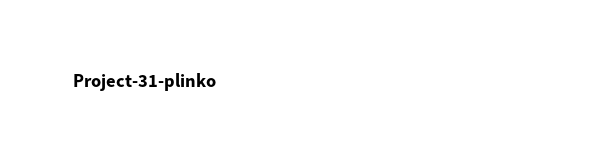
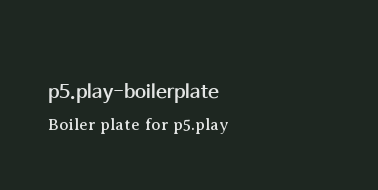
- Project-31-plinko
+ p5.play-boilerplate
+ Boiler plate for p5.play

